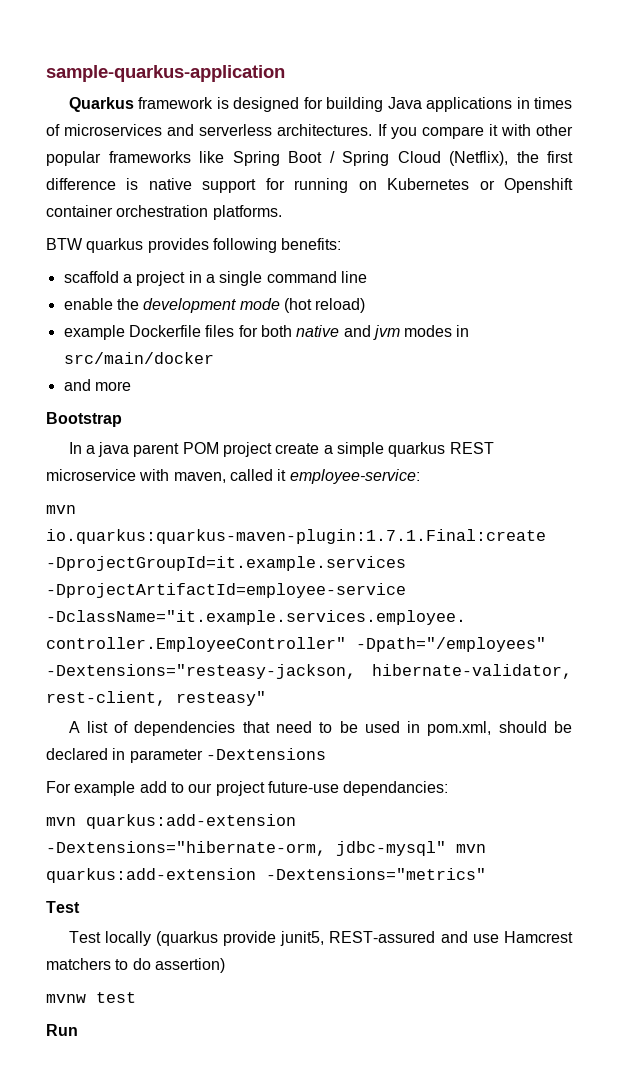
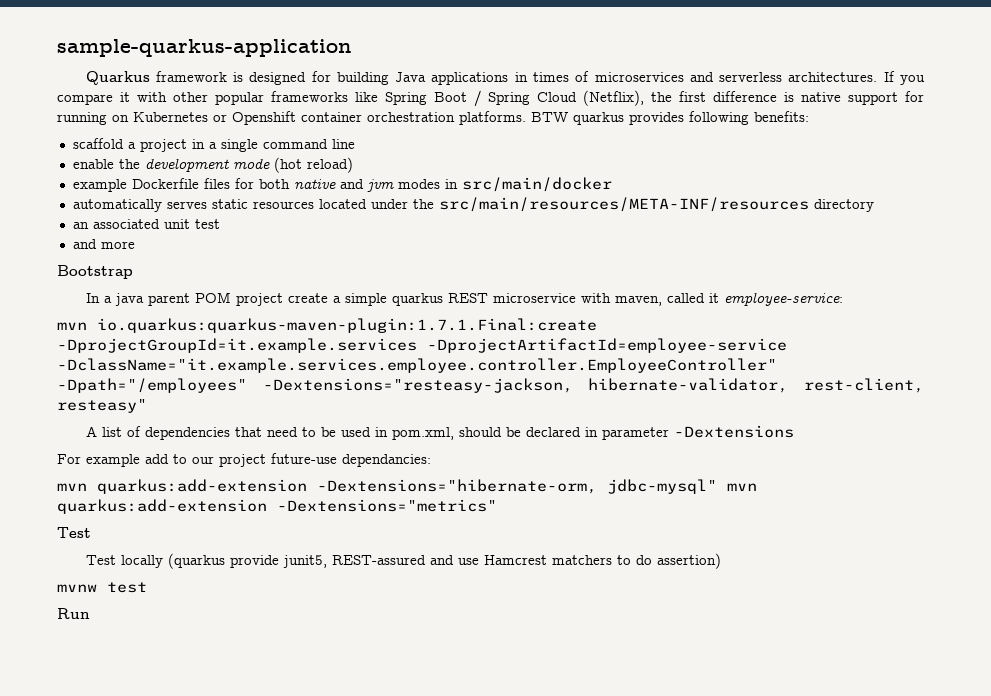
- If you compare it with other popular frameworks like Spring Boot / Spring Cloud (Netflix), the first difference is native support for running on Kubernetes or Openshift container orchestration platforms.
- BTW quarkus provides following benefits:
+ If you compare it with other popular frameworks like Spring Boot / Spring Cloud (Netflix), the first difference is native support for running on Kubernetes or Openshift container orchestration platforms. BTW quarkus provides following benefits:
+ automatically serves static resources located under the src/main/resources/META-INF/resources directory
+ an associated unit test

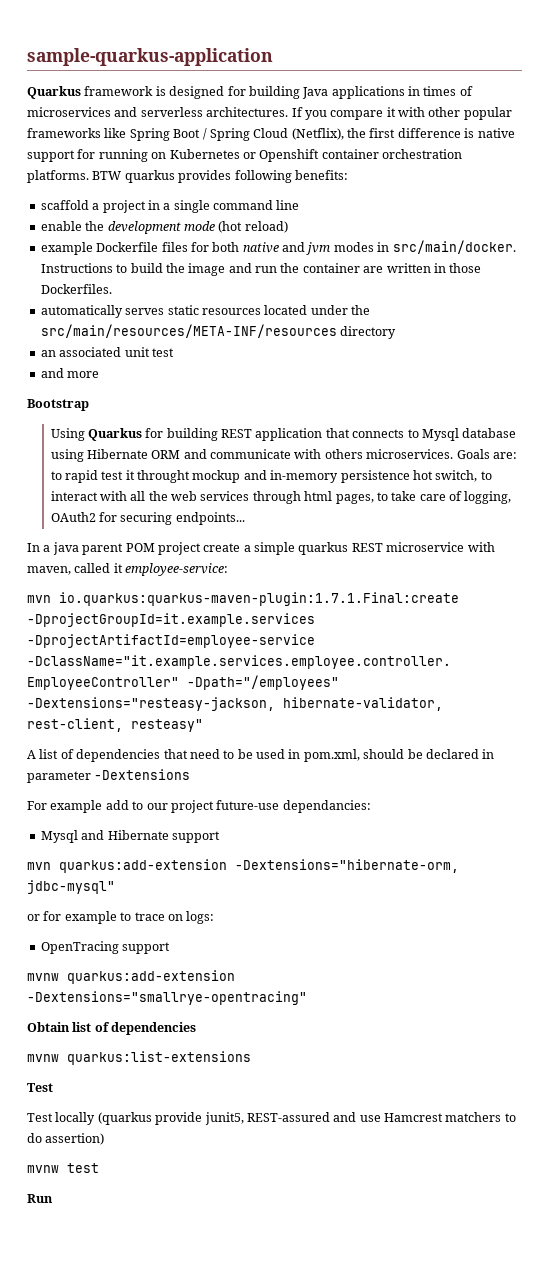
- example Dockerfile files for both native and jvm modes in src/main/docker
+ example Dockerfile files for both native and jvm modes in src/main/docker. Instructions to build the image and run the container are written in those Dockerfiles.
+ Using Quarkus for building REST application that connects to Mysql database using Hibernate ORM and communicate with others microservices. Goals are: to rapid test it throught mockup and in-memory persistence hot switch, to interact with all the web services through html pages, to take care of logging, OAuth2 for securing endpoints...
+ Mysql and Hibernate support
- mvn quarkus:add-extension -Dextensions="hibernate-orm, jdbc-mysql" mvn quarkus:add-extension -Dextensions="metrics"
+ mvn quarkus:add-extension -Dextensions="hibernate-orm, jdbc-mysql"
+ or for example to trace on logs:
+ OpenTracing support
+ mvnw quarkus:add-extension -Dextensions="smallrye-opentracing"
+ Obtain list of dependencies
+ mvnw quarkus:list-extensions

